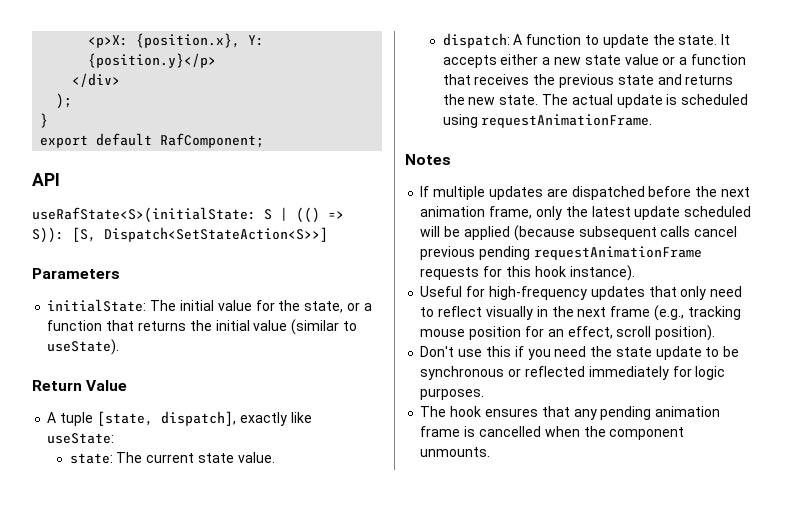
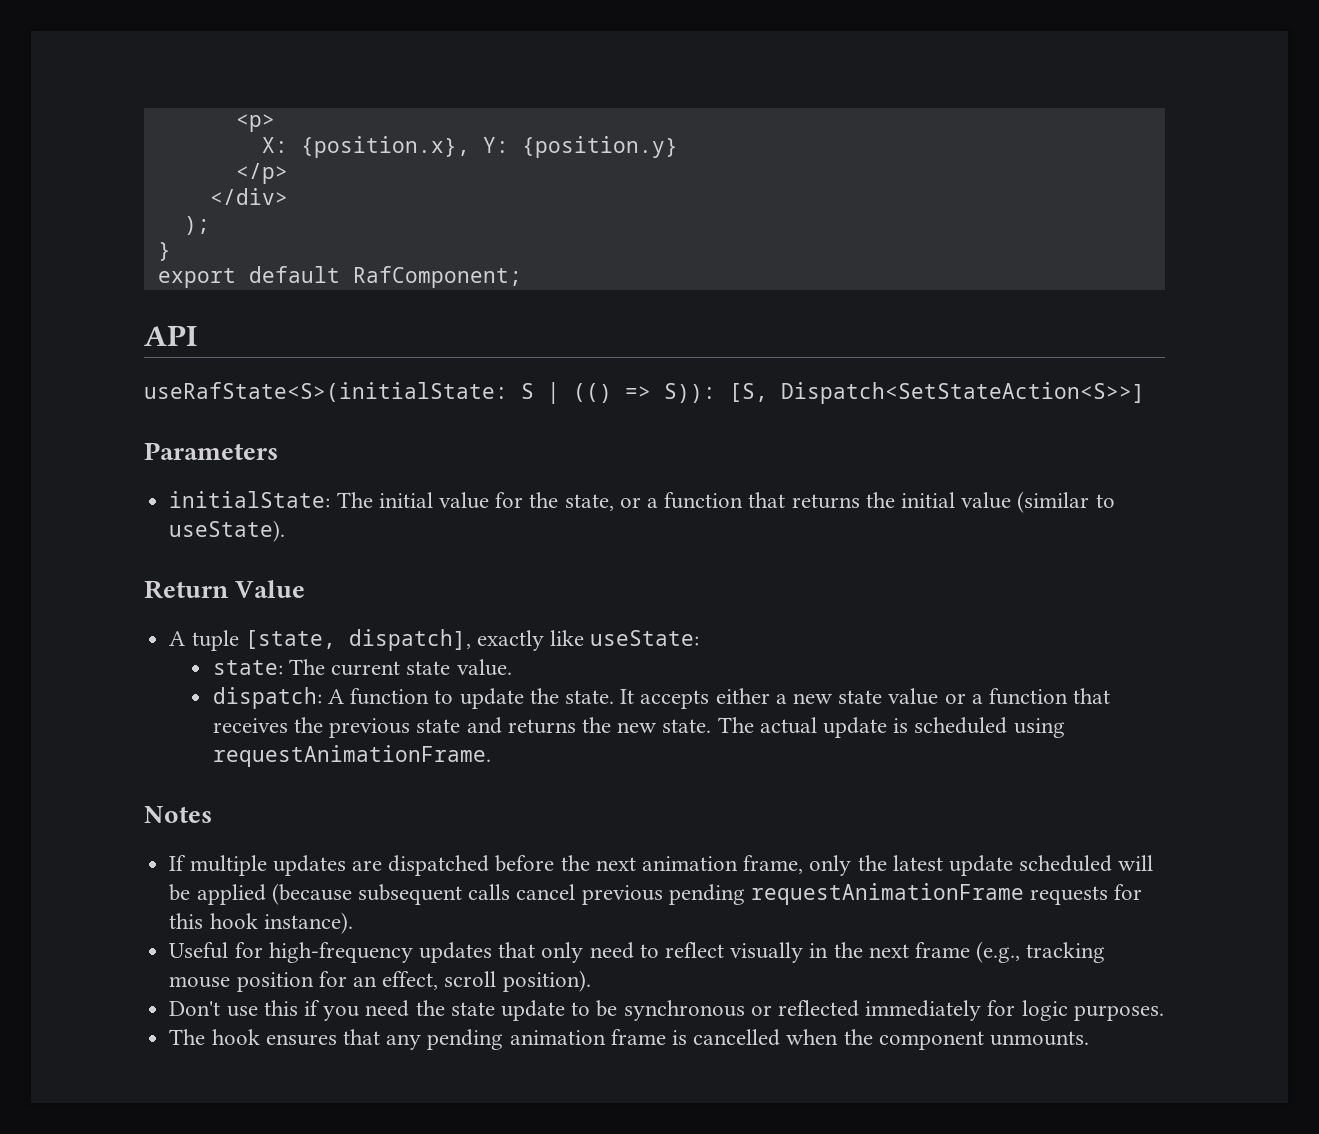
- <p>X: {position.x}, Y: {position.y}</p>
+ <p>
+ X: {position.x}, Y: {position.y}
+ </p>

